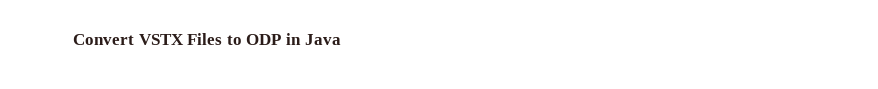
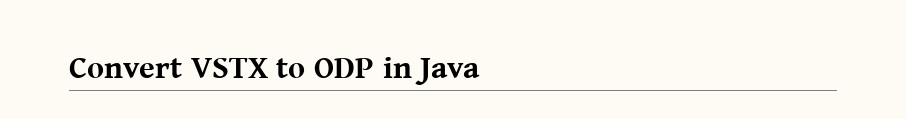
- Convert VSTX Files to ODP in Java
+ Convert VSTX to ODP in Java

